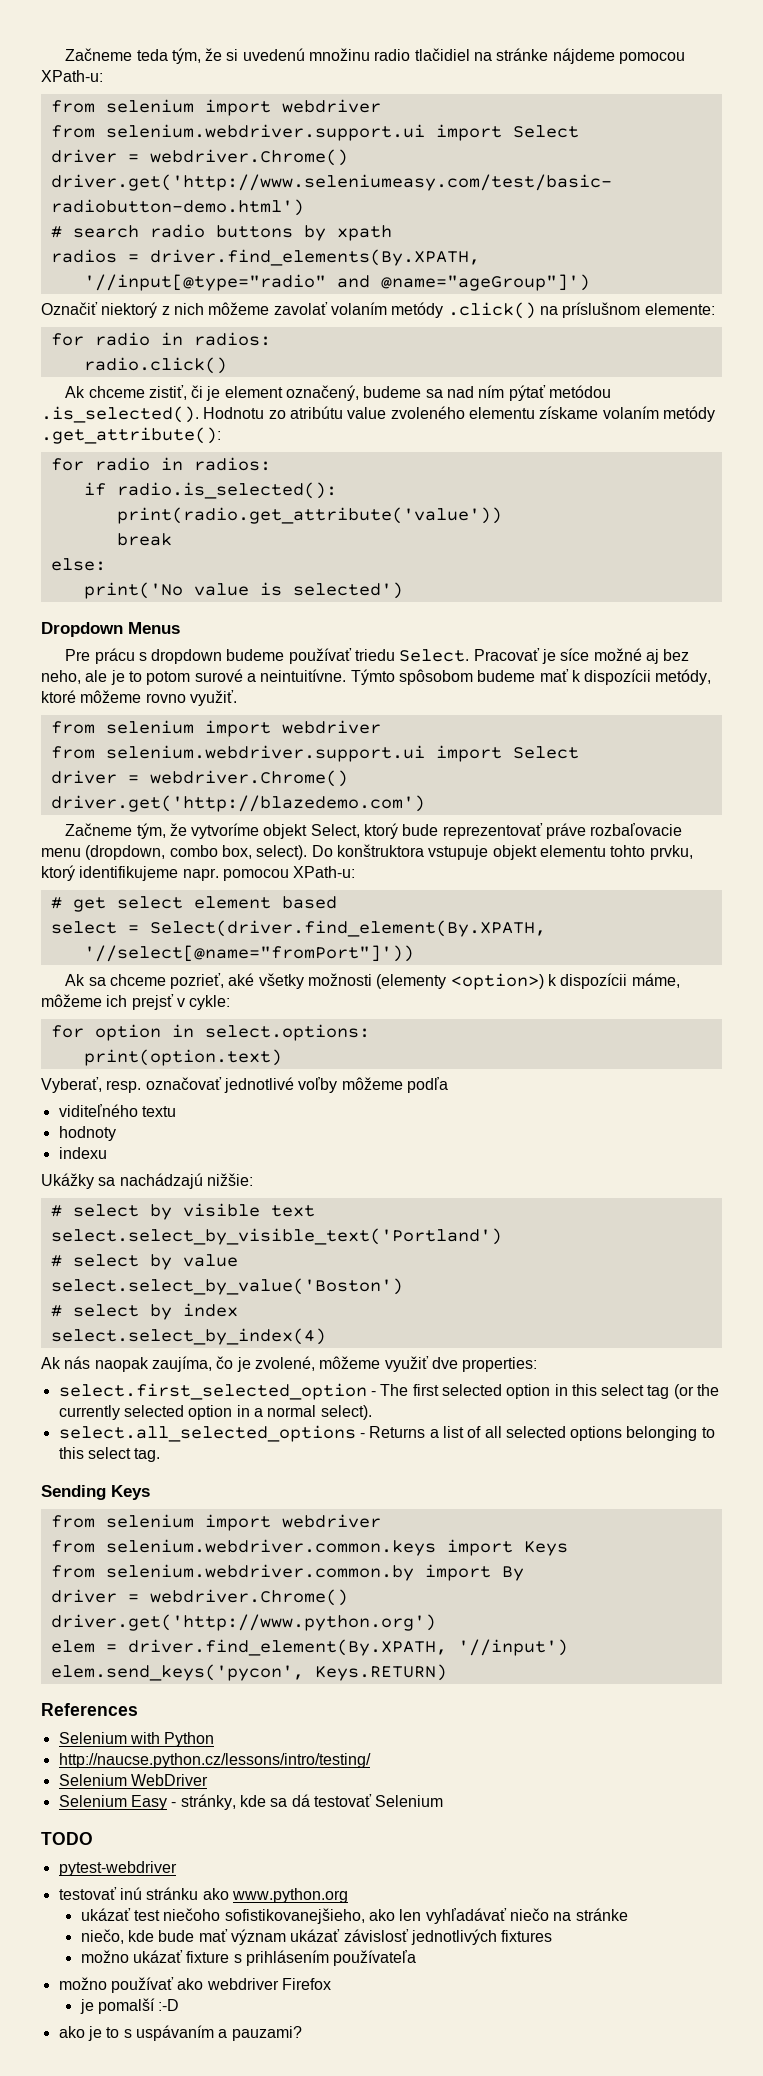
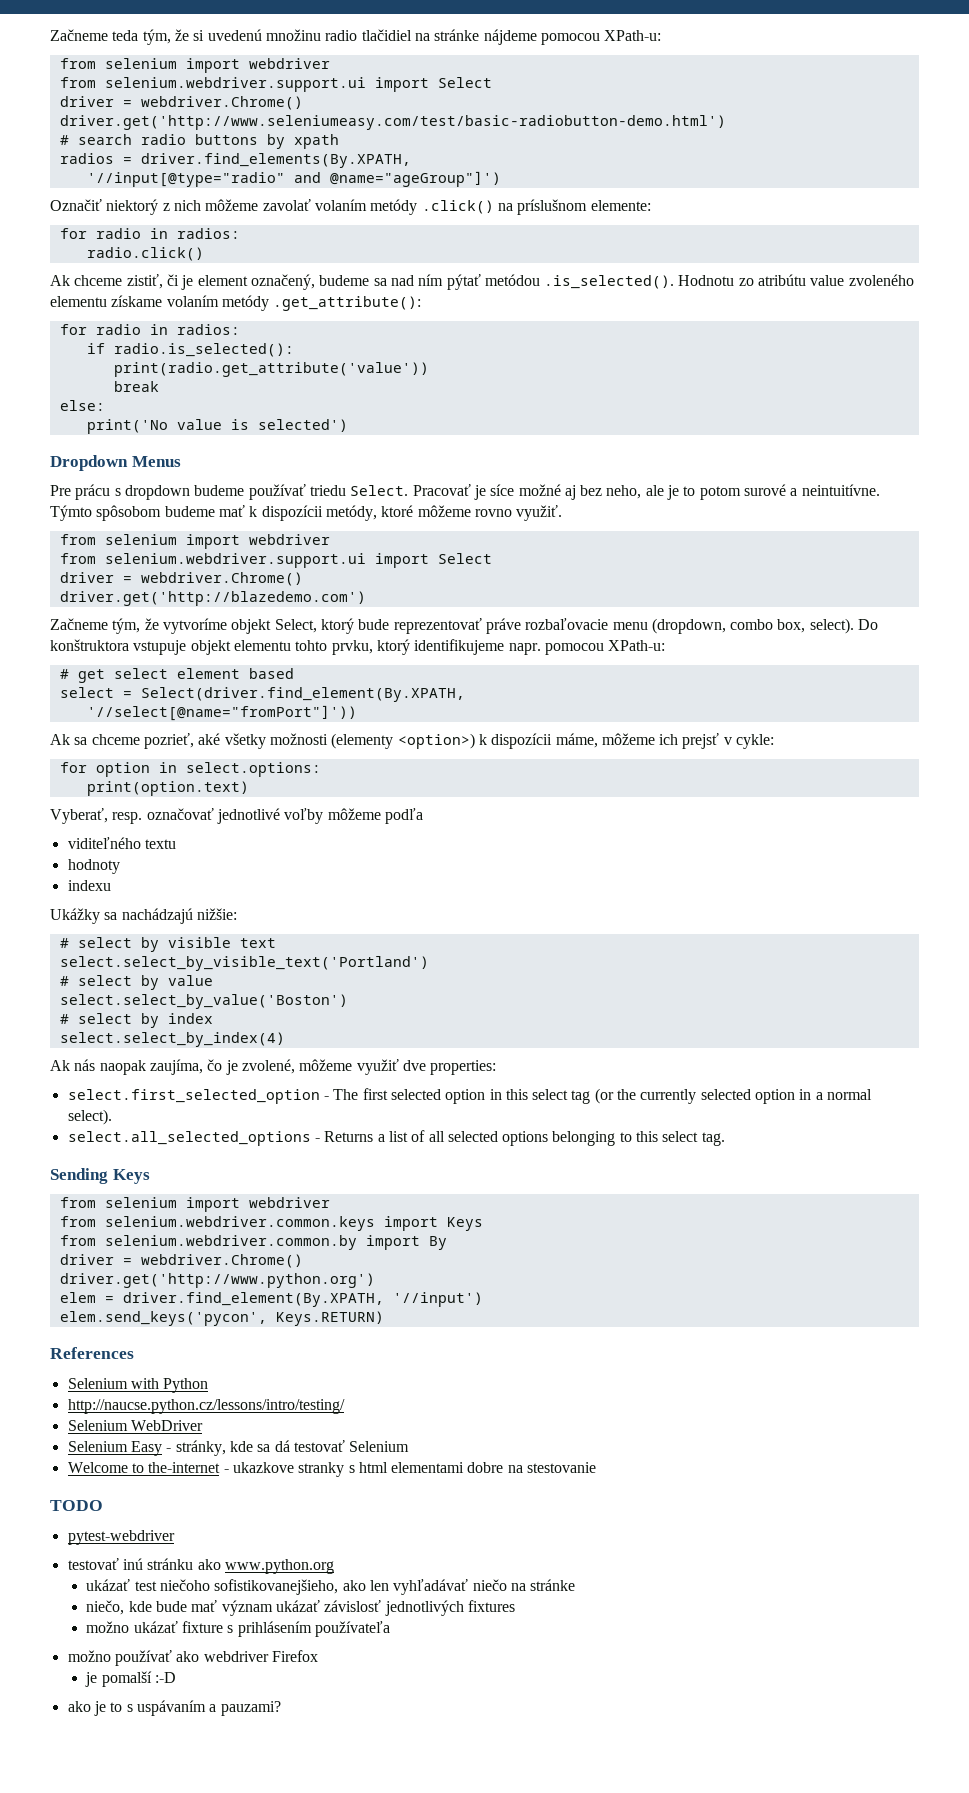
+ Welcome to the-internet - ukazkove stranky s html elementami dobre na stestovanie

